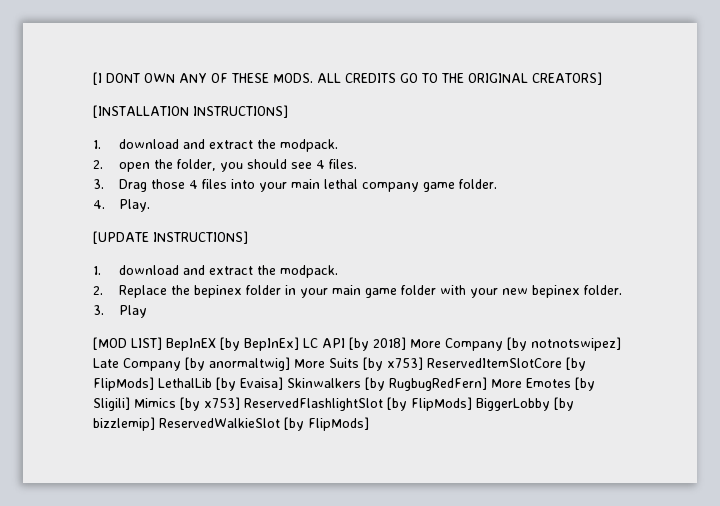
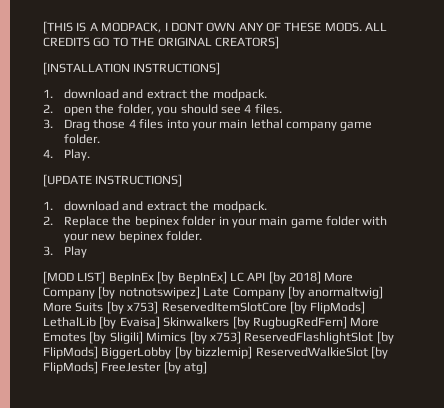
- [I DONT OWN ANY OF THESE MODS.
+ [THIS IS A MODPACK, I DONT OWN ANY OF THESE MODS.
- [MOD LIST] BepInEX [by BepInEx] LC API [by 2018] More Company [by notnotswipez] Late Company [by anormaltwig] More Suits [by x753] ReservedItemSlotCore [by FlipMods] LethalLib [by Evaisa] Skinwalkers [by RugbugRedFern] More Emotes [by Sligili] Mimics [by x753] ReservedFlashlightSlot [by FlipMods] BiggerLobby [by bizzlemip] ReservedWalkieSlot [by FlipMods]
+ [MOD LIST] BepInEx [by BepInEx] LC API [by 2018] More Company [by notnotswipez] Late Company [by anormaltwig] More Suits [by x753] ReservedItemSlotCore [by FlipMods] LethalLib [by Evaisa] Skinwalkers [by RugbugRedFern] More Emotes [by Sligili] Mimics [by x753] ReservedFlashlightSlot [by FlipMods] BiggerLobby [by bizzlemip] ReservedWalkieSlot [by FlipMods] FreeJester [by atg]

